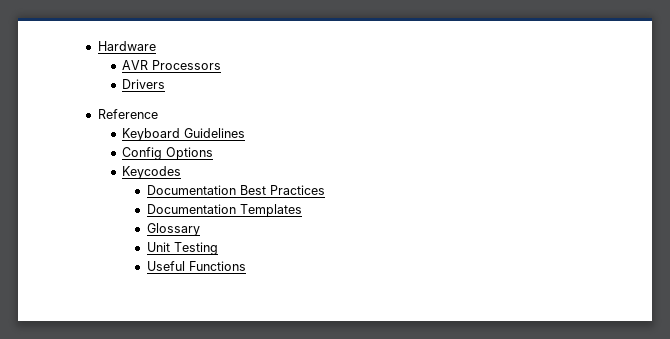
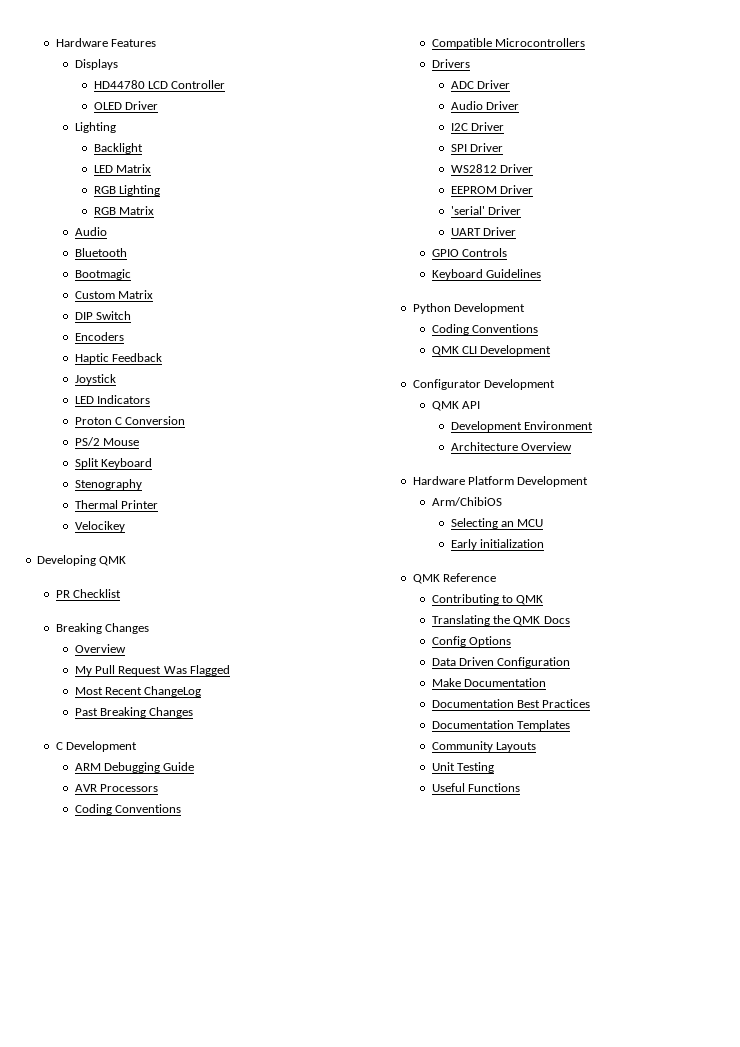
- Hardware
+ Hardware Features
+ Displays
+ HD44780 LCD Controller
+ OLED Driver
+ Lighting
+ Backlight
+ LED Matrix
+ RGB Lighting
+ RGB Matrix
+ Audio
+ Bluetooth
+ Bootmagic
+ Custom Matrix
+ DIP Switch
+ Encoders
+ Haptic Feedback
+ Joystick
+ LED Indicators
+ Proton C Conversion
+ PS/2 Mouse
+ Split Keyboard
+ Stenography
+ Thermal Printer
+ Velocikey
+ Developing QMK
+ PR Checklist
+ Breaking Changes
+ Overview
+ My Pull Request Was Flagged
+ Most Recent ChangeLog
+ Past Breaking Changes
+ C Development
+ ARM Debugging Guide
  AVR Processors
+ Coding Conventions
+ Compatible Microcontrollers
  Drivers
- Reference
+ ADC Driver
+ Audio Driver
+ I2C Driver
+ SPI Driver
+ WS2812 Driver
+ EEPROM Driver
+ 'serial' Driver
+ UART Driver
+ GPIO Controls
  Keyboard Guidelines
+ Python Development
+ Coding Conventions
+ QMK CLI Development
+ Configurator Development
+ QMK API
+ Development Environment
+ Architecture Overview
+ Hardware Platform Development
+ Arm/ChibiOS
+ Selecting an MCU
+ Early initialization
+ QMK Reference
+ Contributing to QMK
+ Translating the QMK Docs
  Config Options
- Keycodes
+ Data Driven Configuration
+ Make Documentation
- Glossary
+ Community Layouts

